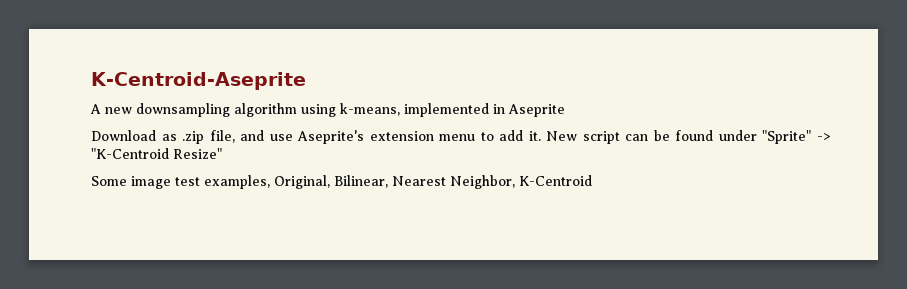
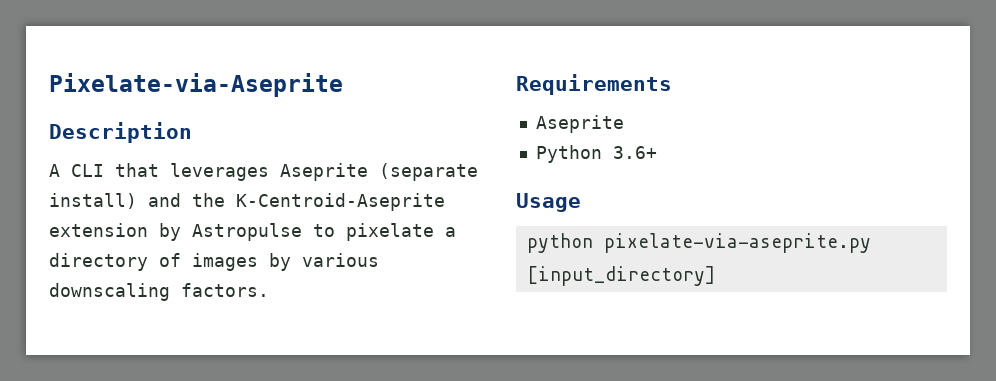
- K-Centroid-Aseprite
+ Pixelate-via-Aseprite
+ Description
- A new downsampling algorithm using k-means, implemented in Aseprite
- Download as .zip file, and use Aseprite's extension menu to add it. New script can be found under "Sprite" -> "K-Centroid Resize"
- Some image test examples, Original, Bilinear, Nearest Neighbor, K-Centroid
+ A CLI that leverages Aseprite (separate install) and the K-Centroid-Aseprite extension by Astropulse to pixelate a directory of images by various downscaling factors.
+ Requirements
+ Aseprite
+ Python 3.6+
+ Usage
+ python pixelate-via-aseprite.py [input_directory]

